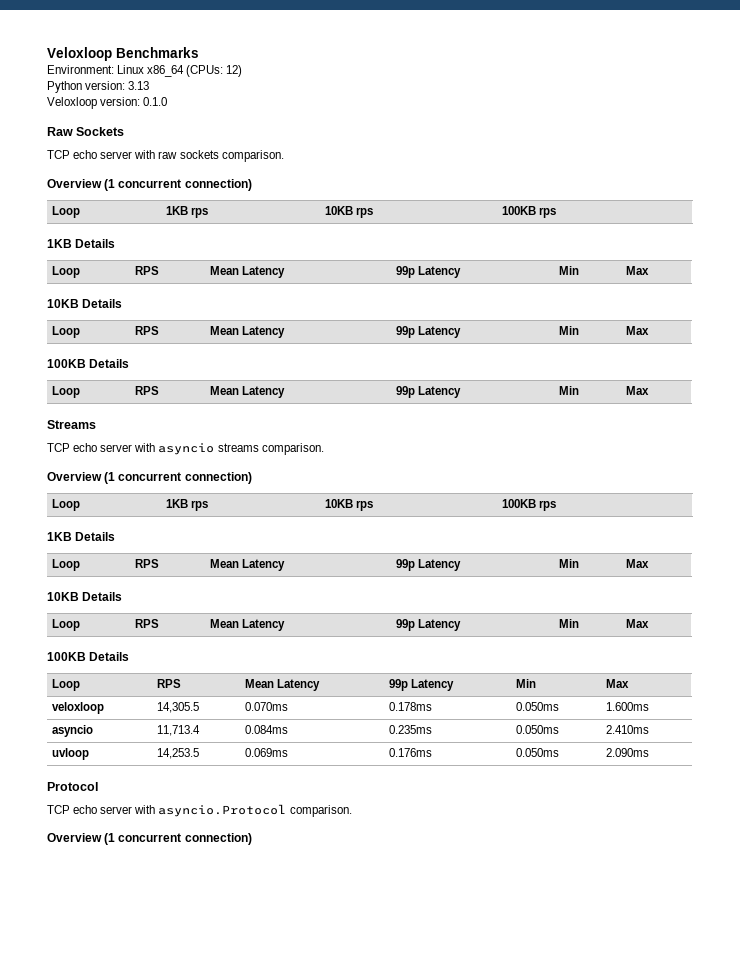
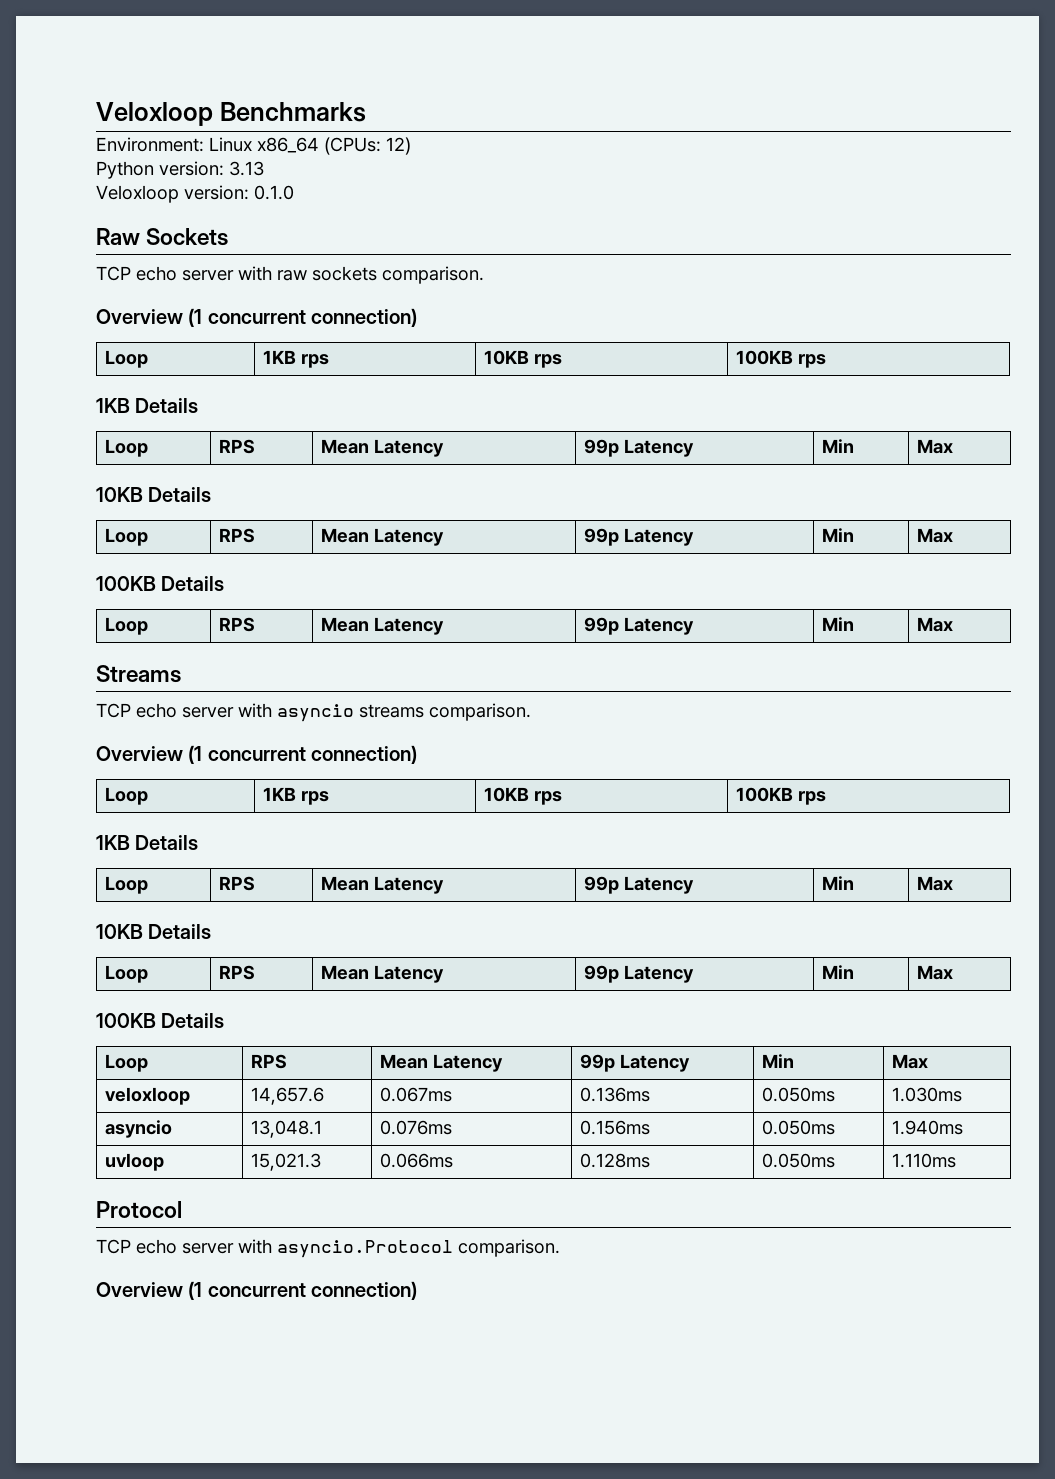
- veloxloop | 14,305.5 | 0.070ms | 0.178ms | 0.050ms | 1.600ms
+ veloxloop | 14,657.6 | 0.067ms | 0.136ms | 0.050ms | 1.030ms
- asyncio | 11,713.4 | 0.084ms | 0.235ms | 0.050ms | 2.410ms
+ asyncio | 13,048.1 | 0.076ms | 0.156ms | 0.050ms | 1.940ms
- uvloop | 14,253.5 | 0.069ms | 0.176ms | 0.050ms | 2.090ms
+ uvloop | 15,021.3 | 0.066ms | 0.128ms | 0.050ms | 1.110ms

